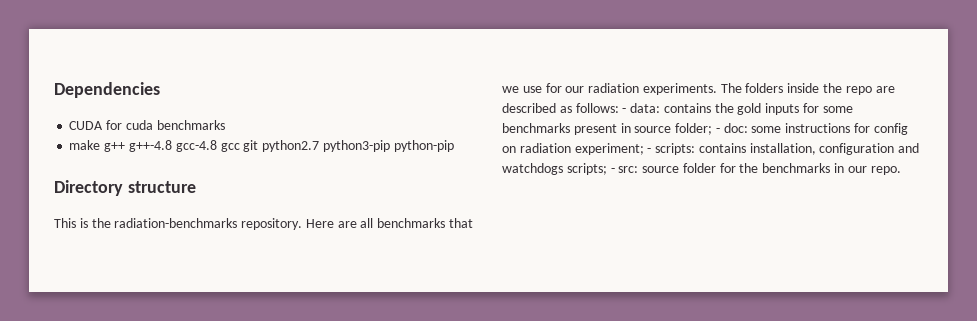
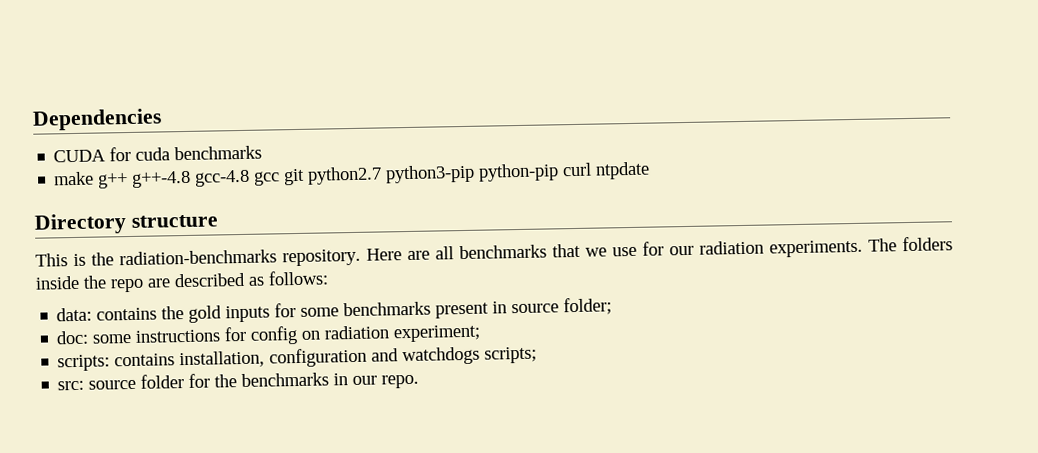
- make g++ g++-4.8 gcc-4.8 gcc git python2.7 python3-pip python-pip
+ make g++ g++-4.8 gcc-4.8 gcc git python2.7 python3-pip python-pip curl ntpdate
- The folders inside the repo are described as follows: - data: contains the gold inputs for some benchmarks present in source folder; - doc: some instructions for config on radiation experiment; - scripts: contains installation, configuration and watchdogs scripts; - src: source folder for the benchmarks in our repo.
+ The folders inside the repo are described as follows:
+ data: contains the gold inputs for some benchmarks present in source folder;
+ doc: some instructions for config on radiation experiment;
+ scripts: contains installation, configuration and watchdogs scripts;
+ src: source folder for the benchmarks in our repo.

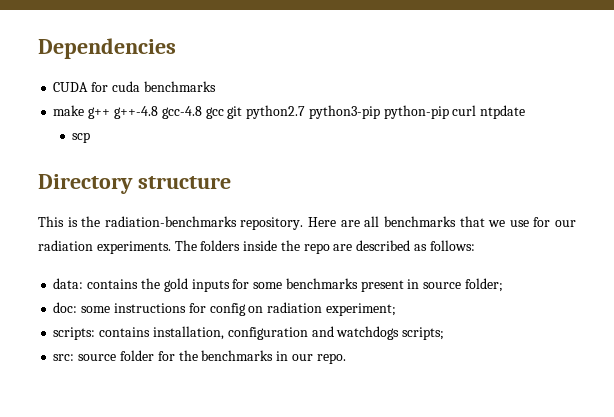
+ scp

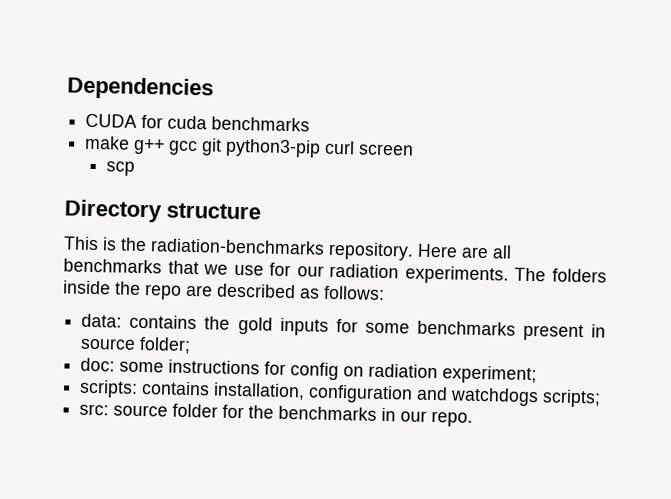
- make g++ g++-4.8 gcc-4.8 gcc git python2.7 python3-pip python-pip curl ntpdate
+ make g++ gcc git python3-pip curl screen

